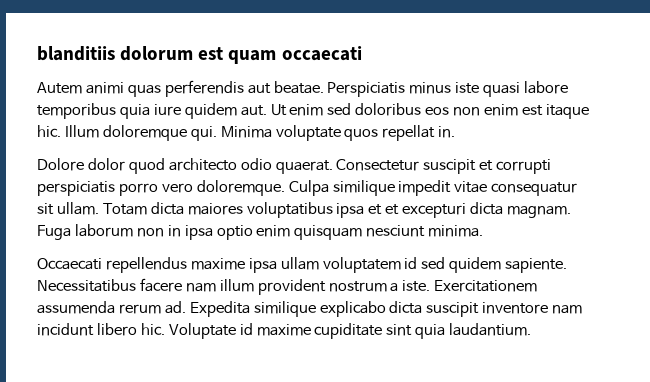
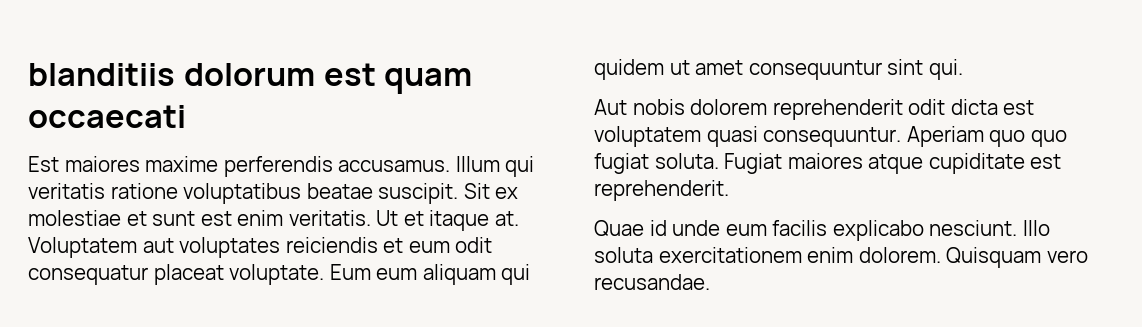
- Autem animi quas perferendis aut beatae. Perspiciatis minus iste quasi labore temporibus quia iure quidem aut. Ut enim sed doloribus eos non enim est itaque hic. Illum doloremque qui. Minima voluptate quos repellat in.
- Dolore dolor quod architecto odio quaerat. Consectetur suscipit et corrupti perspiciatis porro vero doloremque. Culpa similique impedit vitae consequatur sit ullam. Totam dicta maiores voluptatibus ipsa et et excepturi dicta magnam. Fuga laborum non in ipsa optio enim quisquam nesciunt minima.
- Occaecati repellendus maxime ipsa ullam voluptatem id sed quidem sapiente. Necessitatibus facere nam illum provident nostrum a iste. Exercitationem assumenda rerum ad. Expedita similique explicabo dicta suscipit inventore nam incidunt libero hic. Voluptate id maxime cupiditate sint quia laudantium.
+ Est maiores maxime perferendis accusamus. Illum qui veritatis ratione voluptatibus beatae suscipit. Sit ex molestiae et sunt est enim veritatis. Ut et itaque at. Voluptatem aut voluptates reiciendis et eum odit consequatur placeat voluptate. Eum eum aliquam qui quidem ut amet consequuntur sint qui.
+ Aut nobis dolorem reprehenderit odit dicta est voluptatem quasi consequuntur. Aperiam quo quo fugiat soluta. Fugiat maiores atque cupiditate est reprehenderit.
+ Quae id unde eum facilis explicabo nesciunt. Illo soluta exercitationem enim dolorem. Quisquam vero recusandae.

